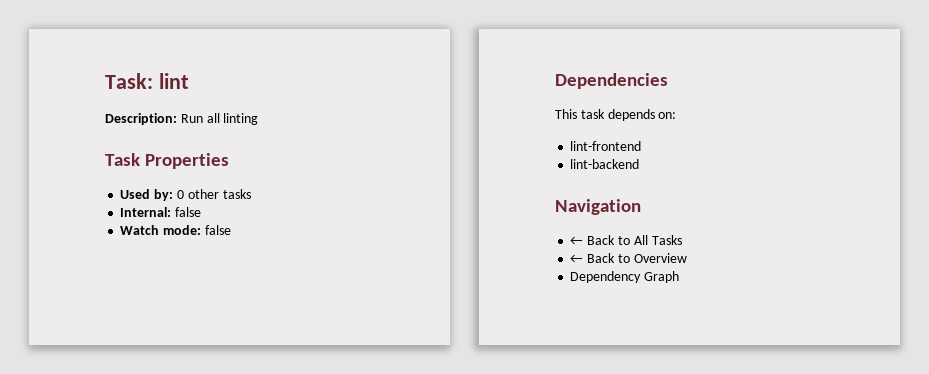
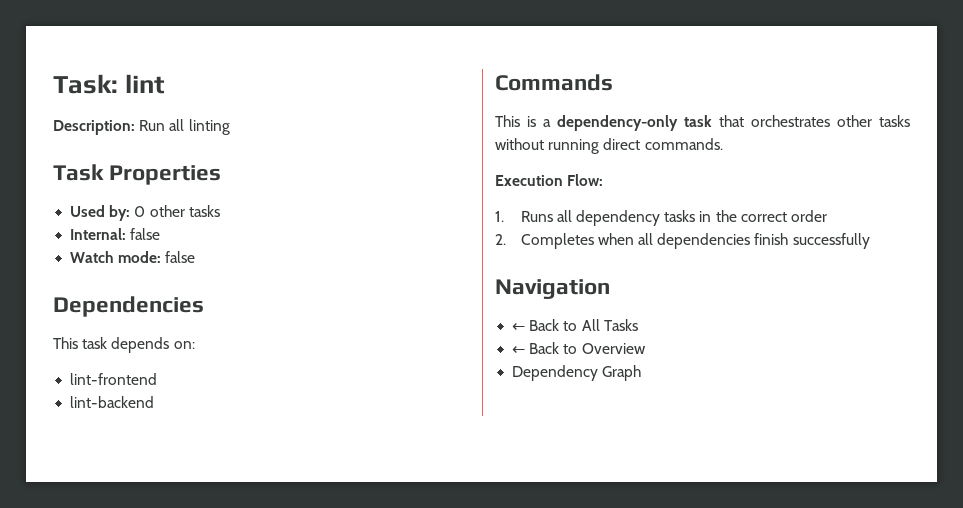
+ Commands
+ This is a dependency-only task that orchestrates other tasks without running direct commands.
+ Execution Flow:
+ 1. Runs all dependency tasks in the correct order
+ 2. Completes when all dependencies finish successfully

